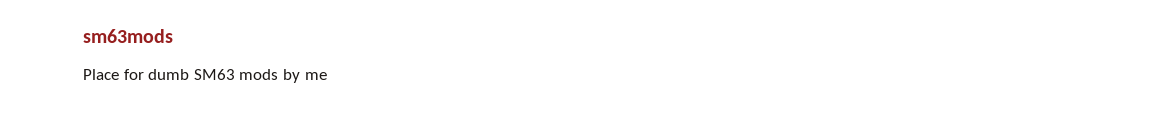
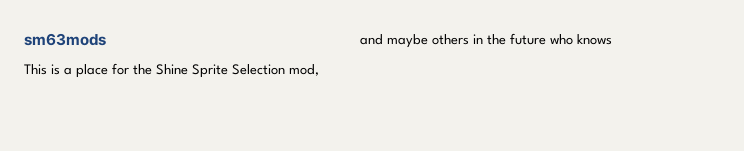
- Place for dumb SM63 mods by me
+ This is a place for the Shine Sprite Selection mod, and maybe others in the future who knows

